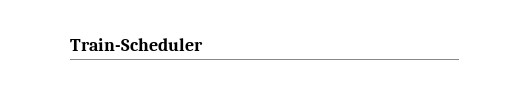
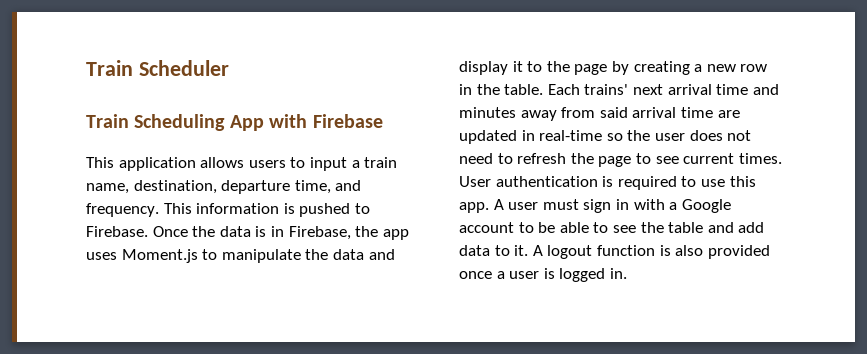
- Train-Scheduler
+ Train Scheduler
+ Train Scheduling App with Firebase
+ This application allows users to input a train name, destination, departure time, and frequency. This information is pushed to Firebase. Once the data is in Firebase, the app uses Moment.js to manipulate the data and display it to the page by creating a new row in the table. Each trains' next arrival time and minutes away from said arrival time are updated in real-time so the user does not need to refresh the page to see current times. User authentication is required to use this app. A user must sign in with a Google account to be able to see the table and add data to it. A logout function is also provided once a user is logged in.

